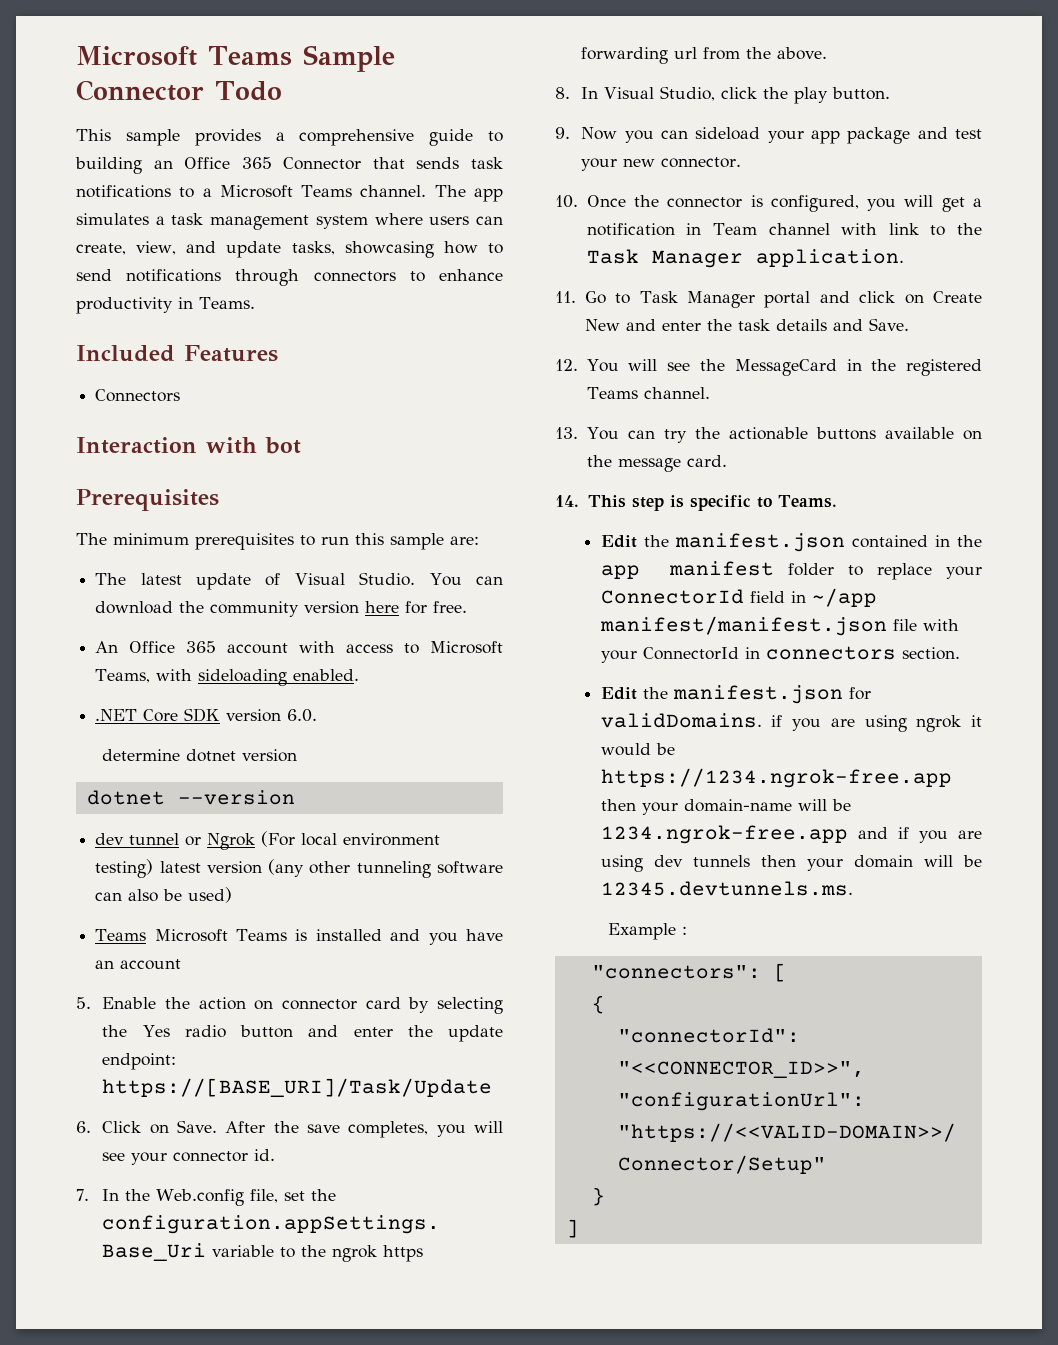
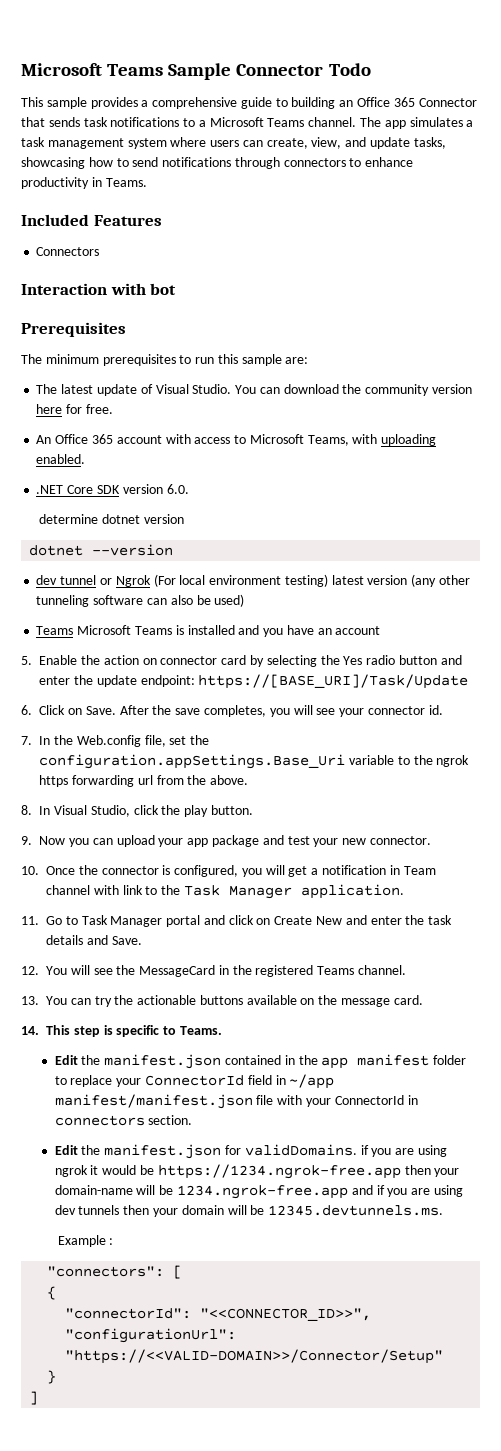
- An Office 365 account with access to Microsoft Teams, with sideloading enabled.
+ An Office 365 account with access to Microsoft Teams, with uploading enabled.
- 9. Now you can sideload your app package and test your new connector.
+ 9. Now you can upload your app package and test your new connector.

